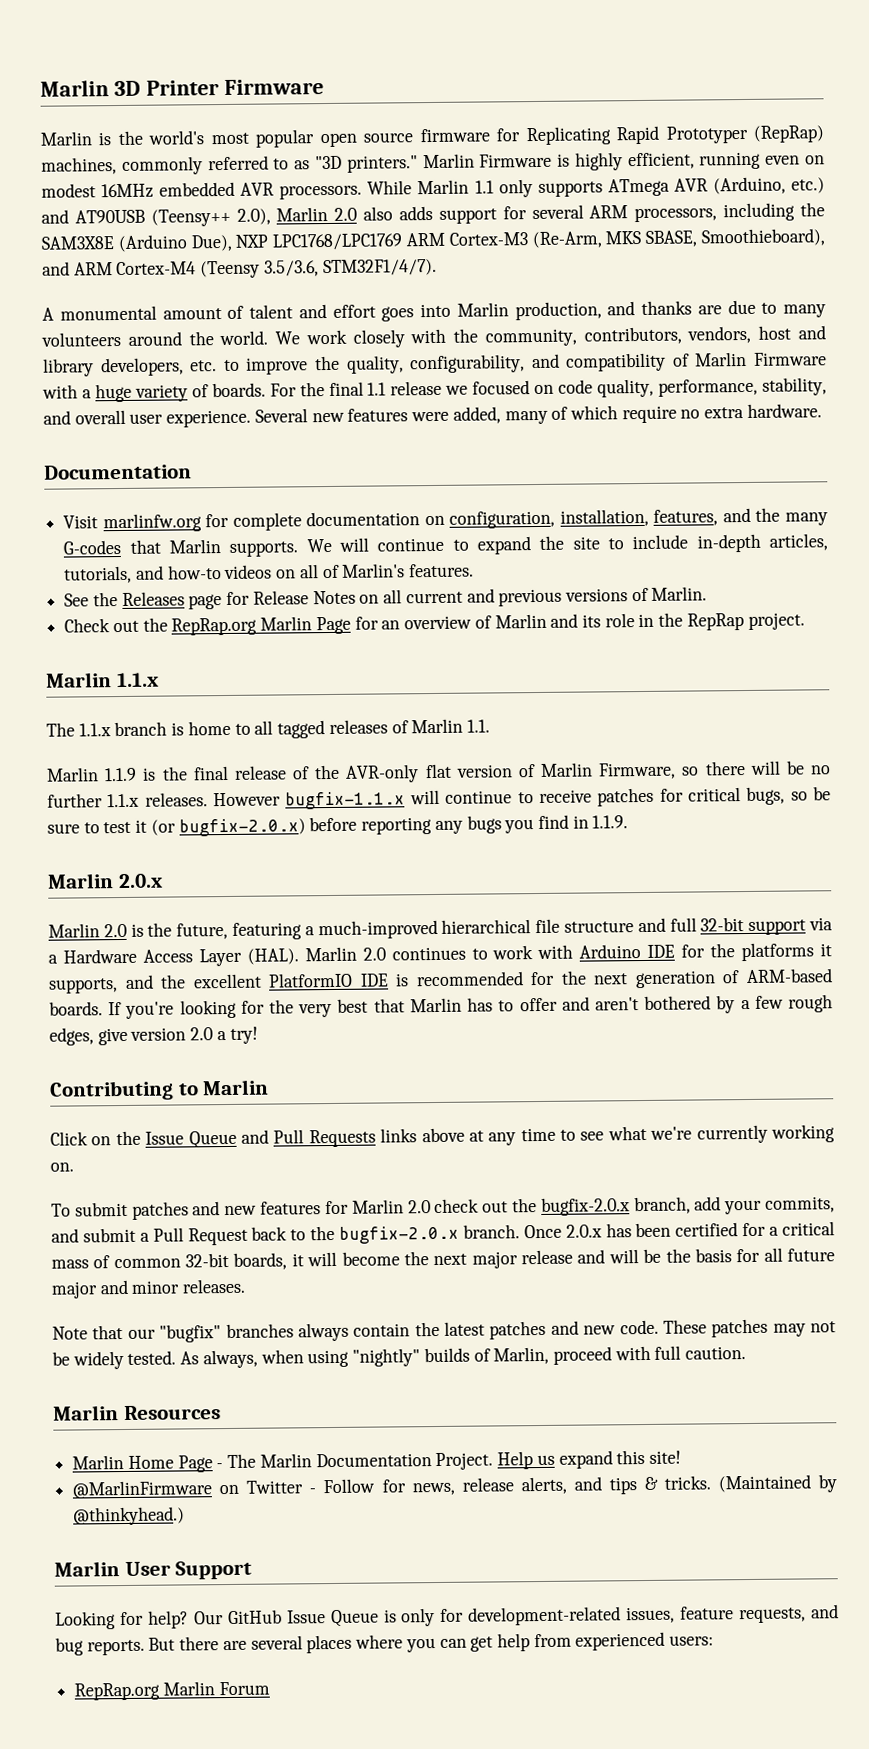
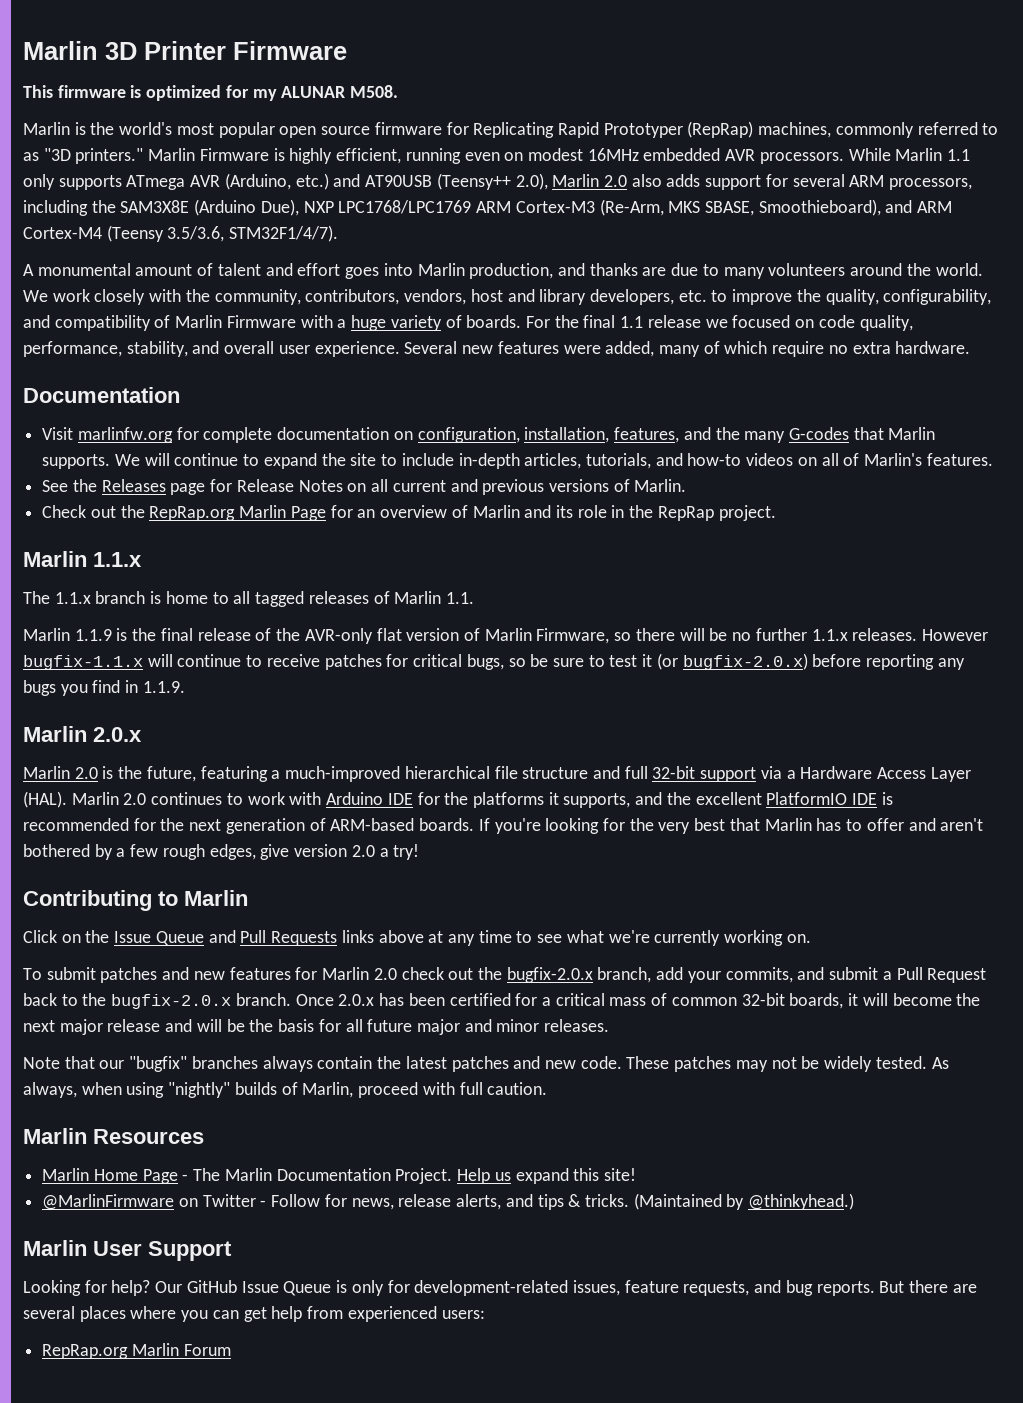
+ This firmware is optimized for my ALUNAR M508.

